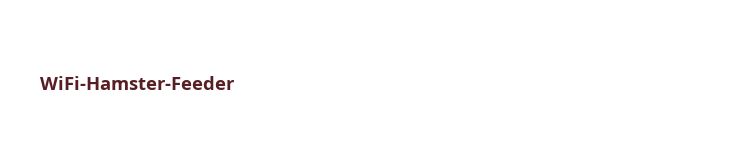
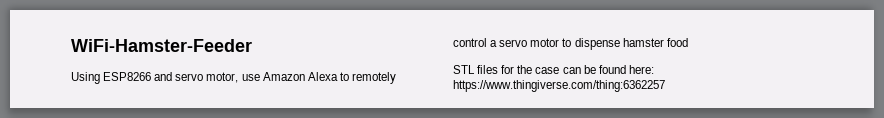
+ Using ESP8266 and servo motor, use Amazon Alexa to remotely control a servo motor to dispense hamster food
+ STL files for the case can be found here: https://www.thingiverse.com/thing:6362257

